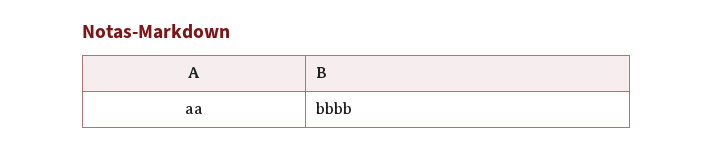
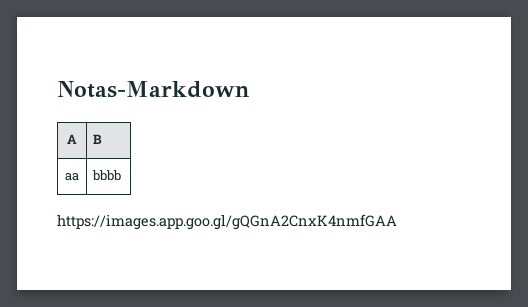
+ https://images.app.goo.gl/gQGnA2CnxK4nmfGAA

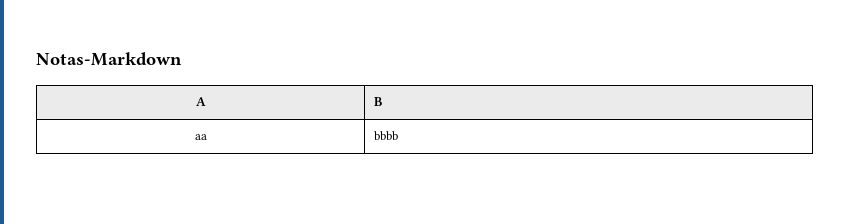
- https://images.app.goo.gl/gQGnA2CnxK4nmfGAA

